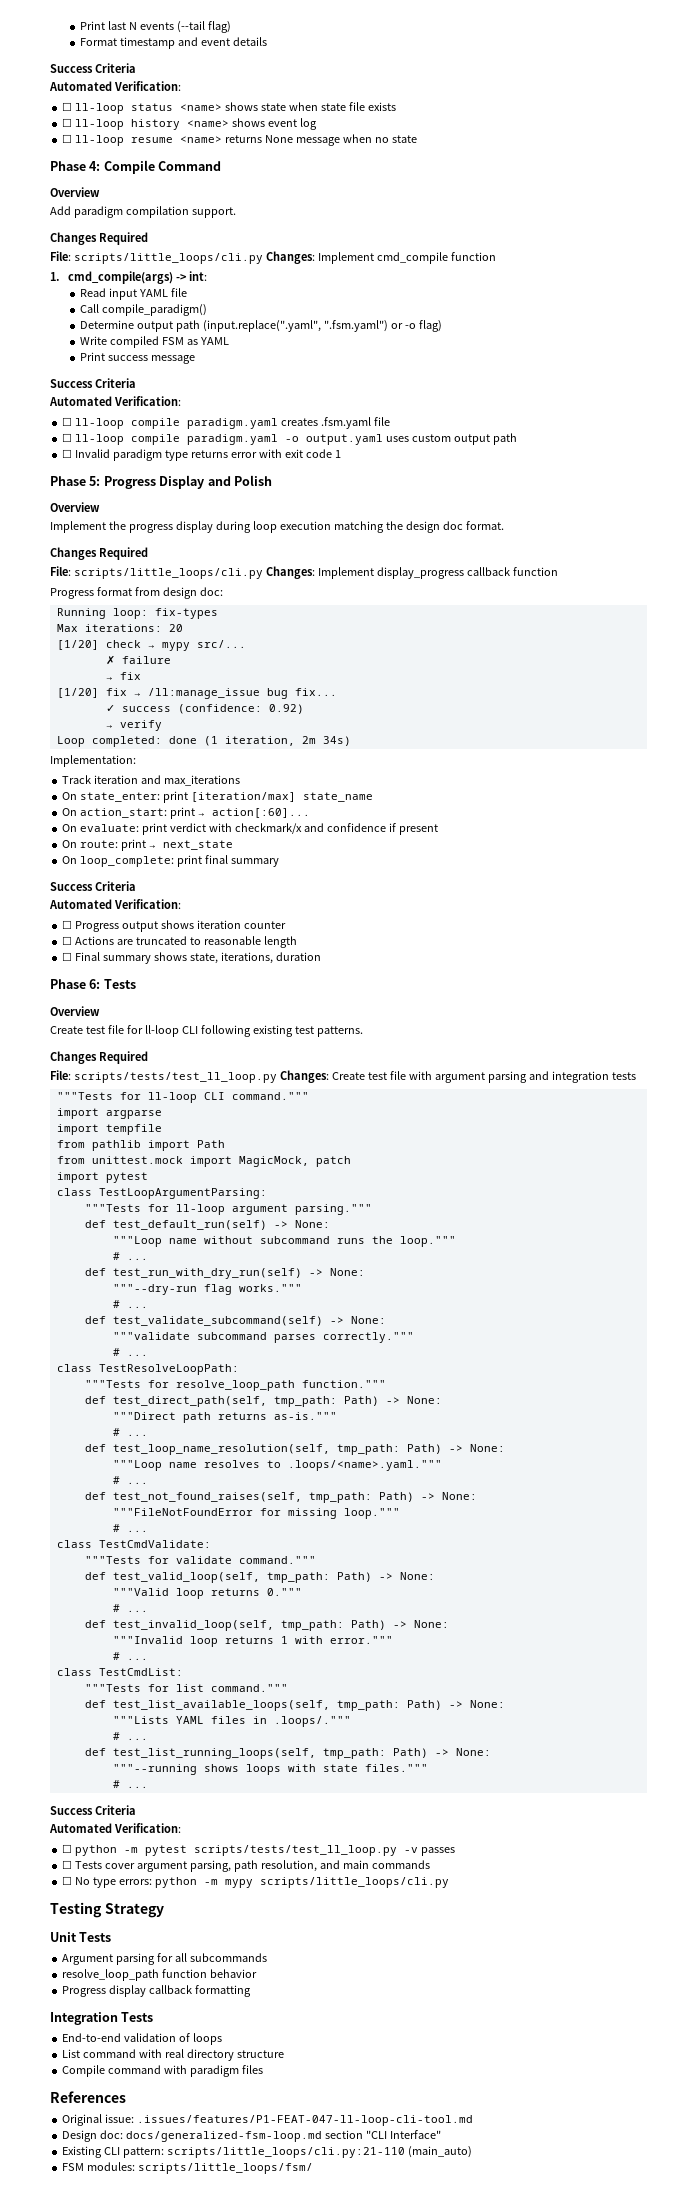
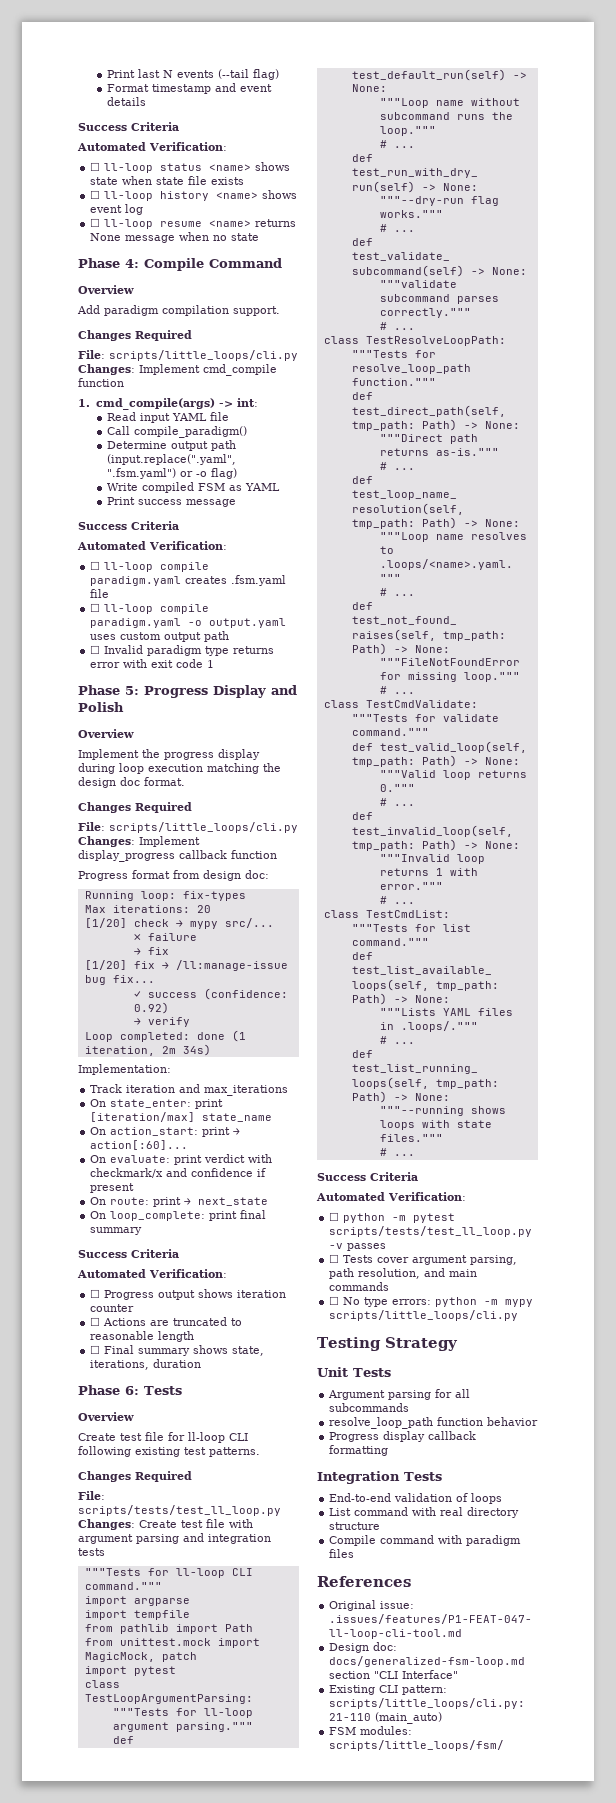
- [1/20] fix → /ll:manage_issue bug fix...
+ [1/20] fix → /ll:manage-issue bug fix...

